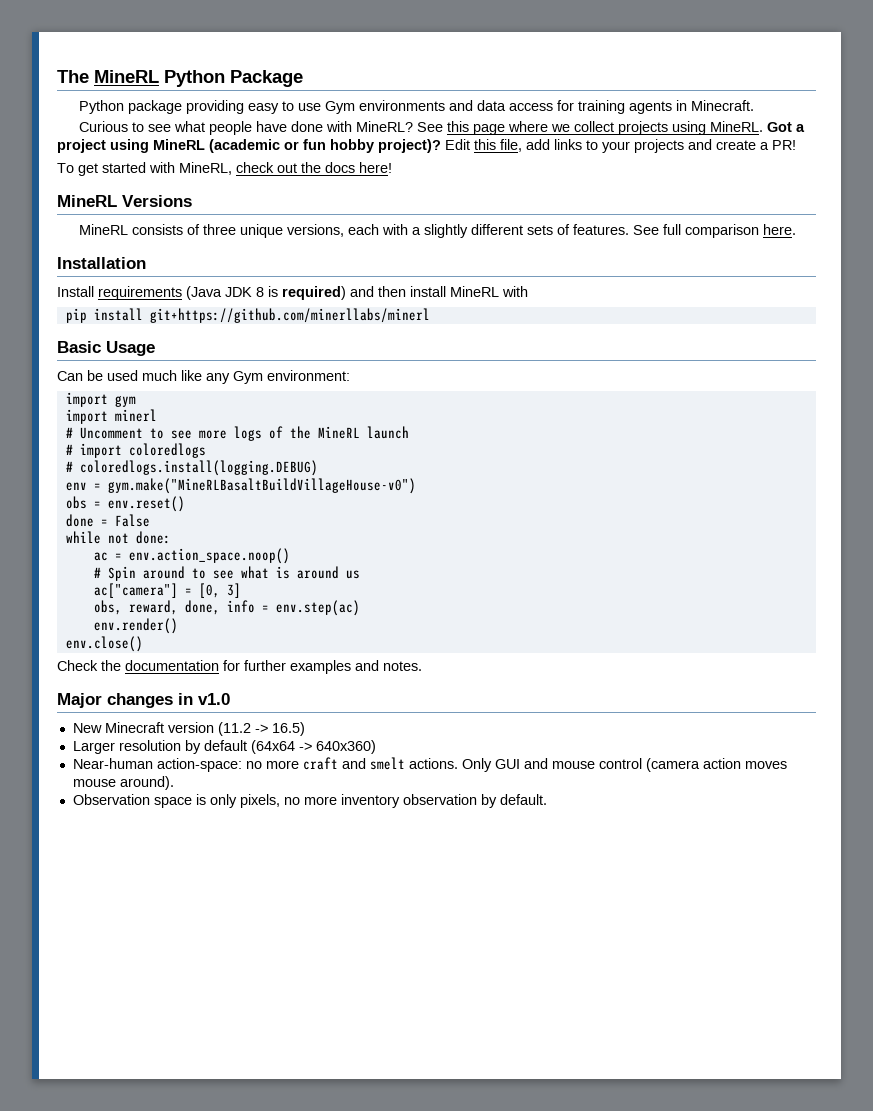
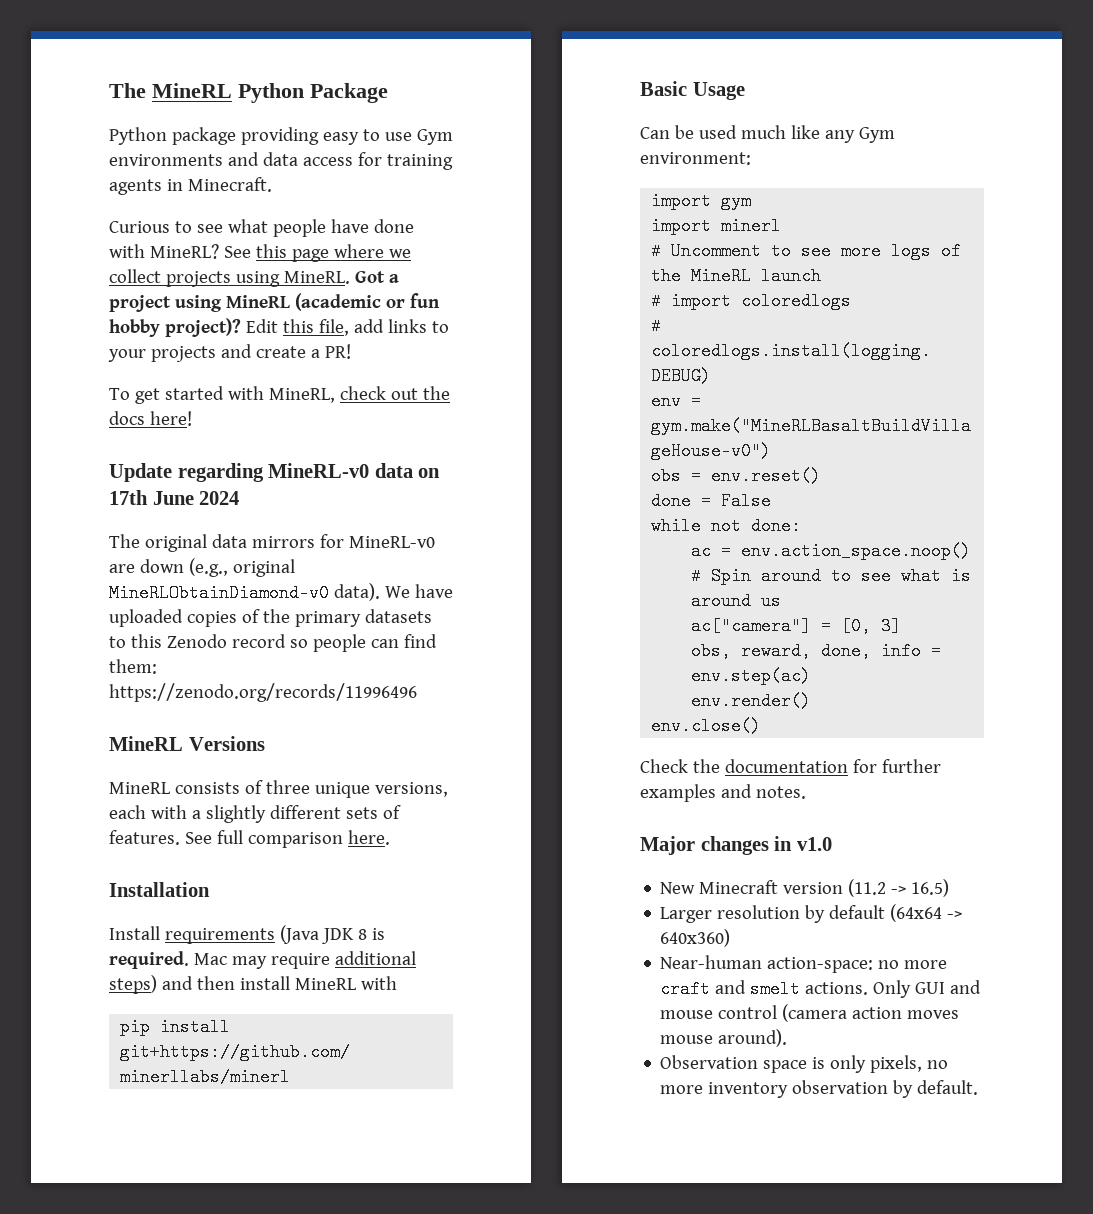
+ Update regarding MineRL-v0 data on 17th June 2024
+ The original data mirrors for MineRL-v0 are down (e.g., original MineRLObtainDiamond-v0 data). We have uploaded copies of the primary datasets to this Zenodo record so people can find them: https://zenodo.org/records/11996496
- Install requirements (Java JDK 8 is required) and then install MineRL with
+ Install requirements (Java JDK 8 is required. Mac may require additional steps) and then install MineRL with

